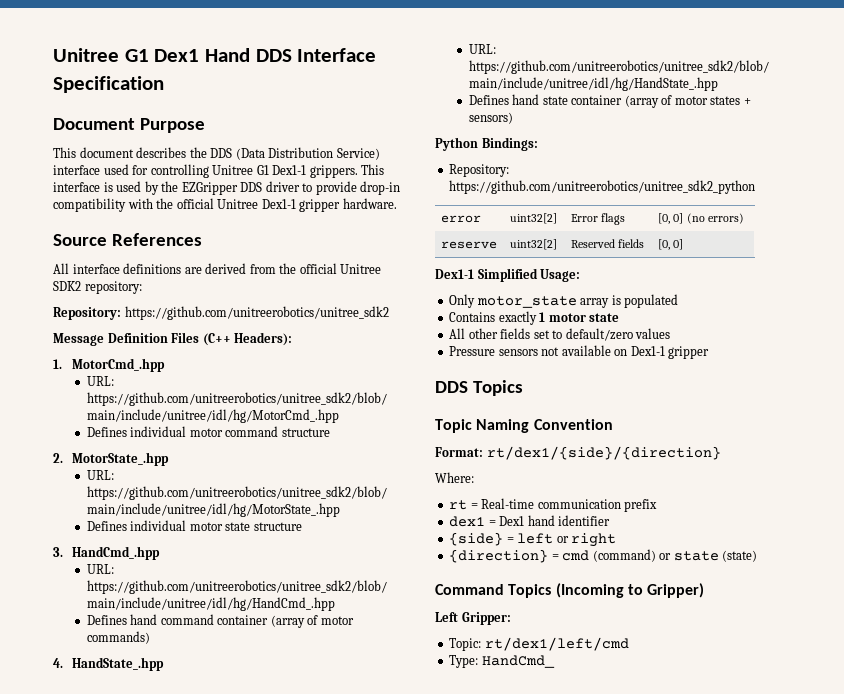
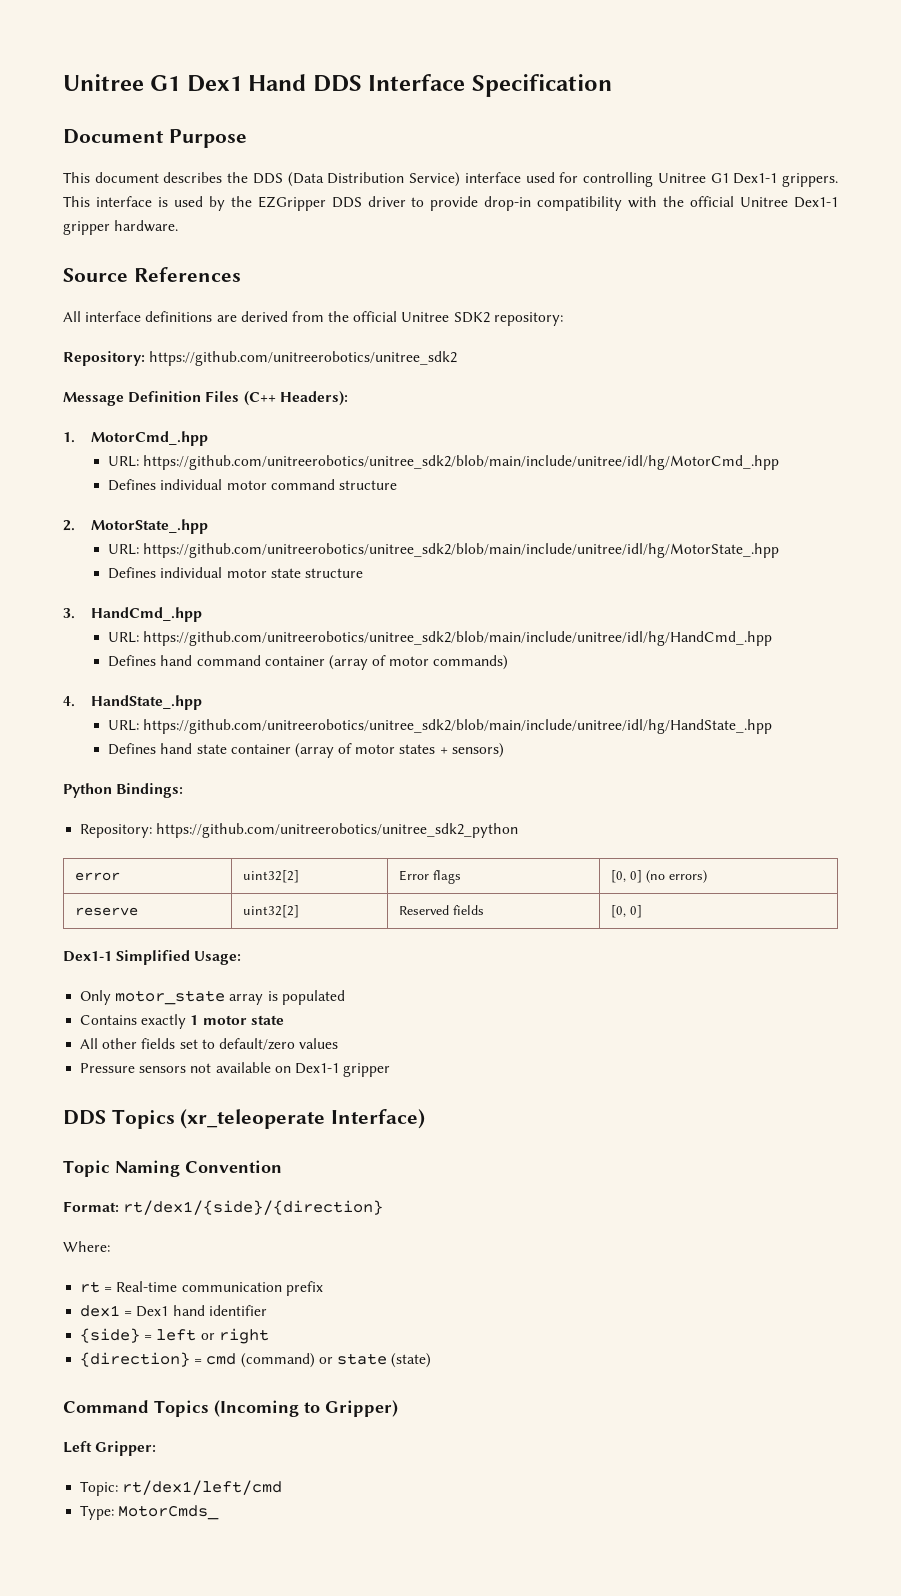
- DDS Topics
+ DDS Topics (xr_teleoperate Interface)
- Type: HandCmd_
+ Type: MotorCmds_

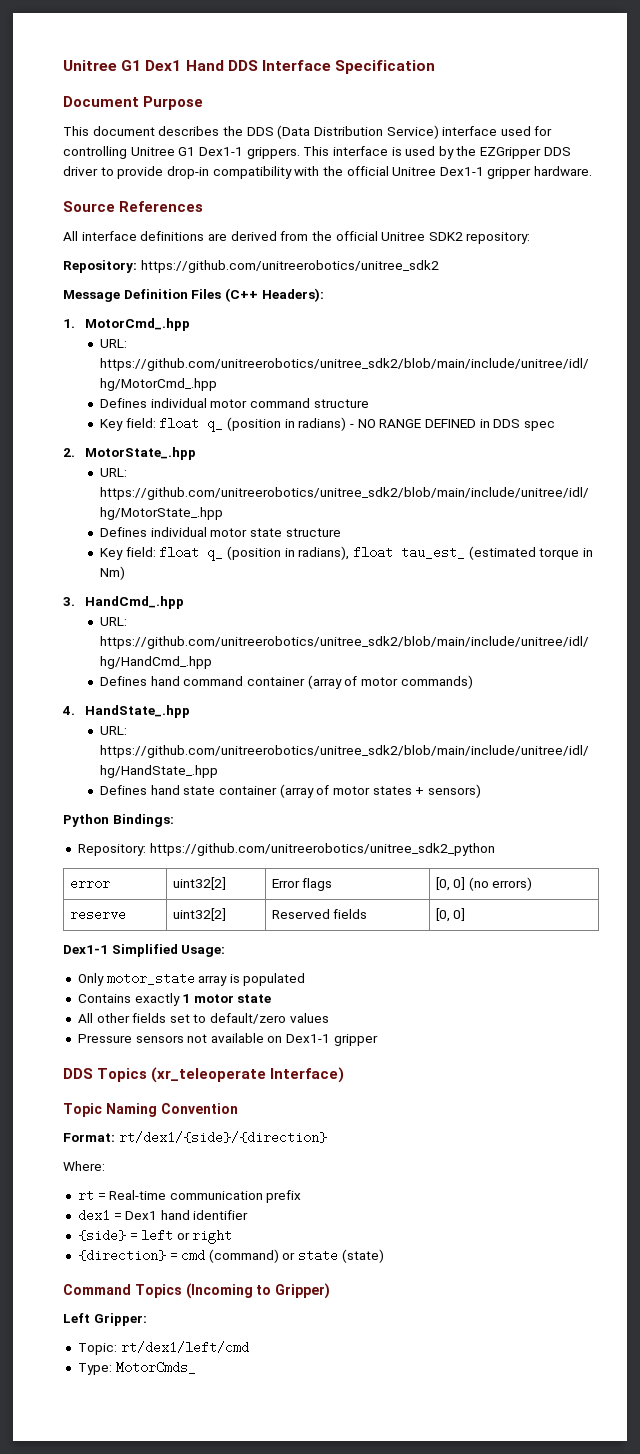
+ Key field: float q_ (position in radians) - NO RANGE DEFINED in DDS spec
+ Key field: float q_ (position in radians), float tau_est_ (estimated torque in Nm)

